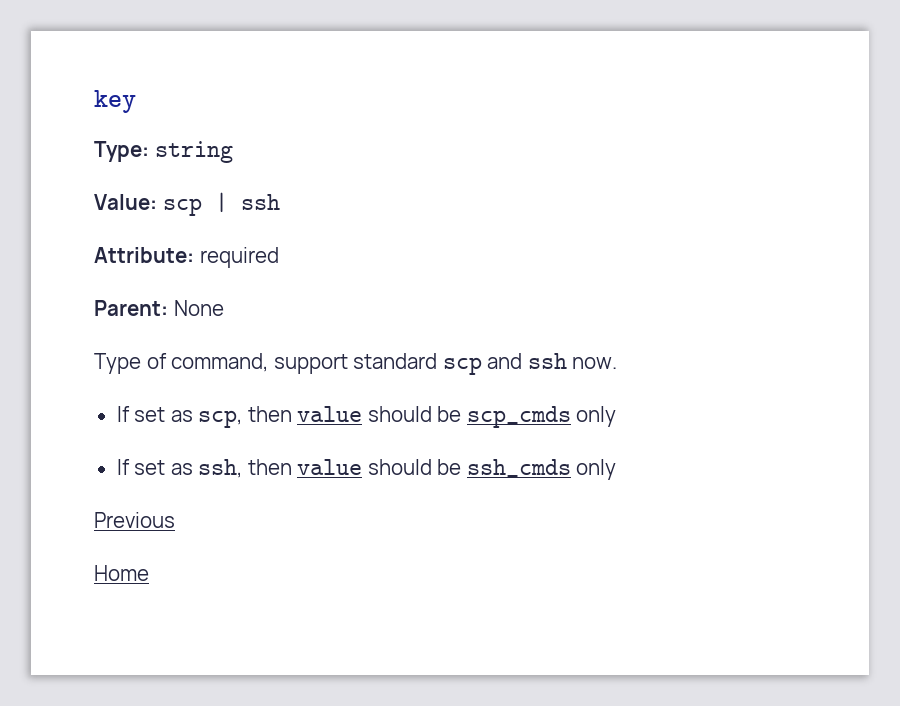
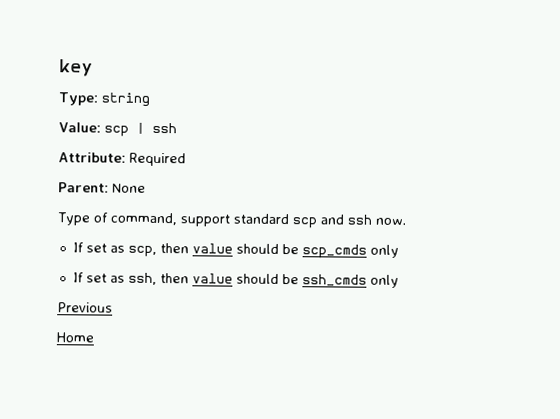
- Attribute: required
+ Attribute: Required

